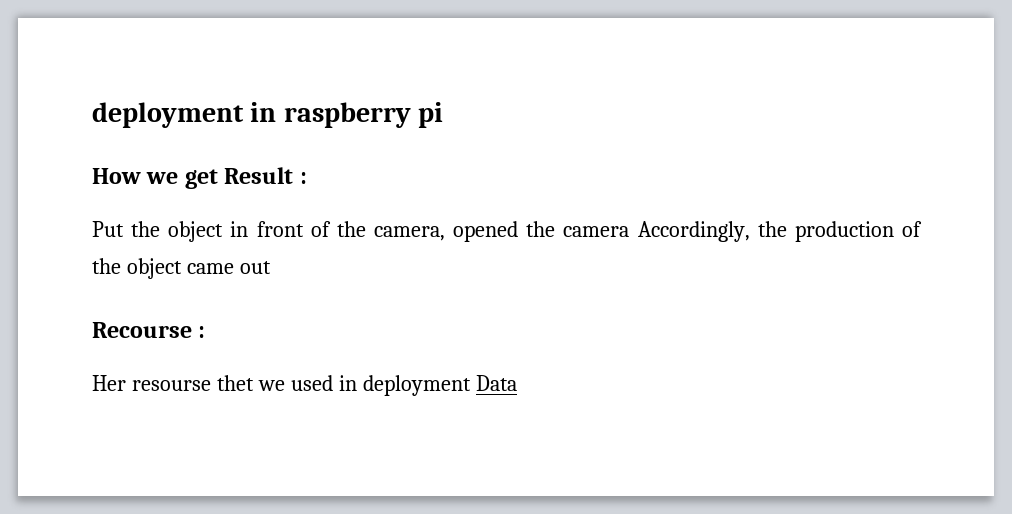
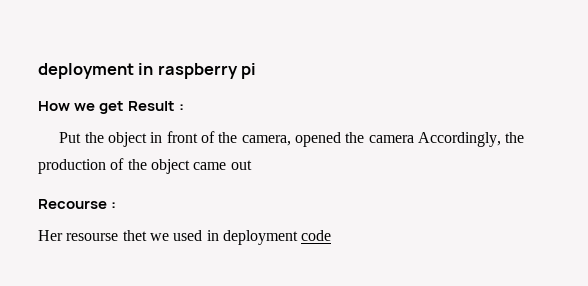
- Her resourse thet we used in deployment Data
+ Her resourse thet we used in deployment code

